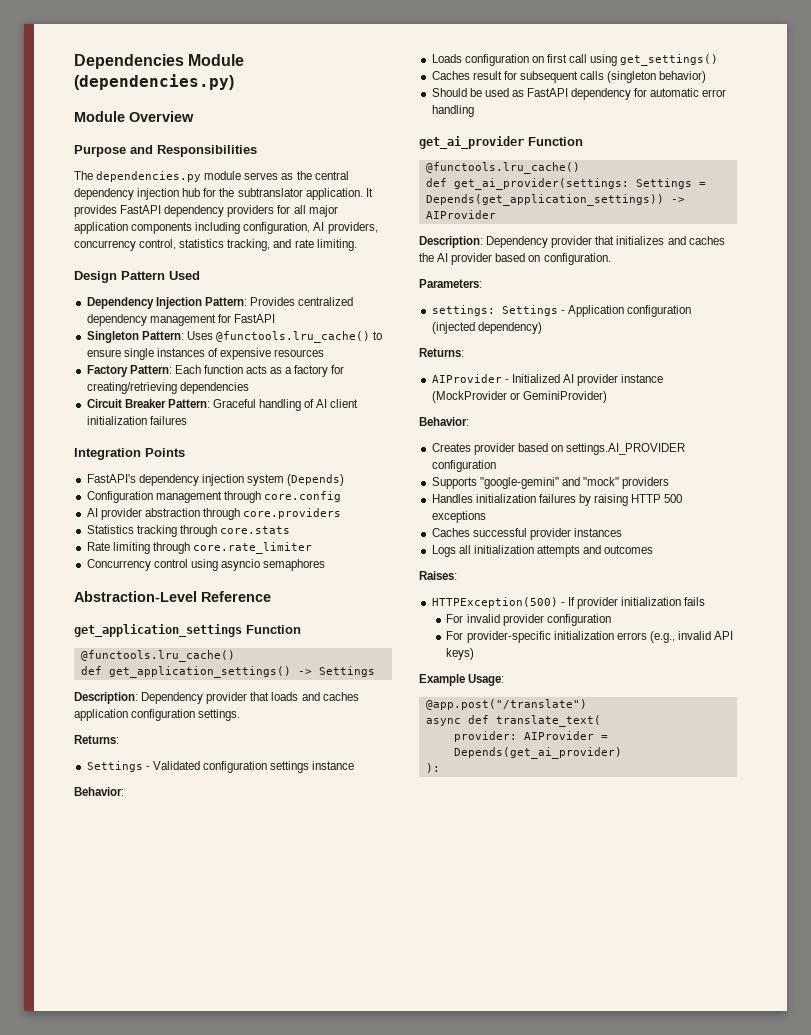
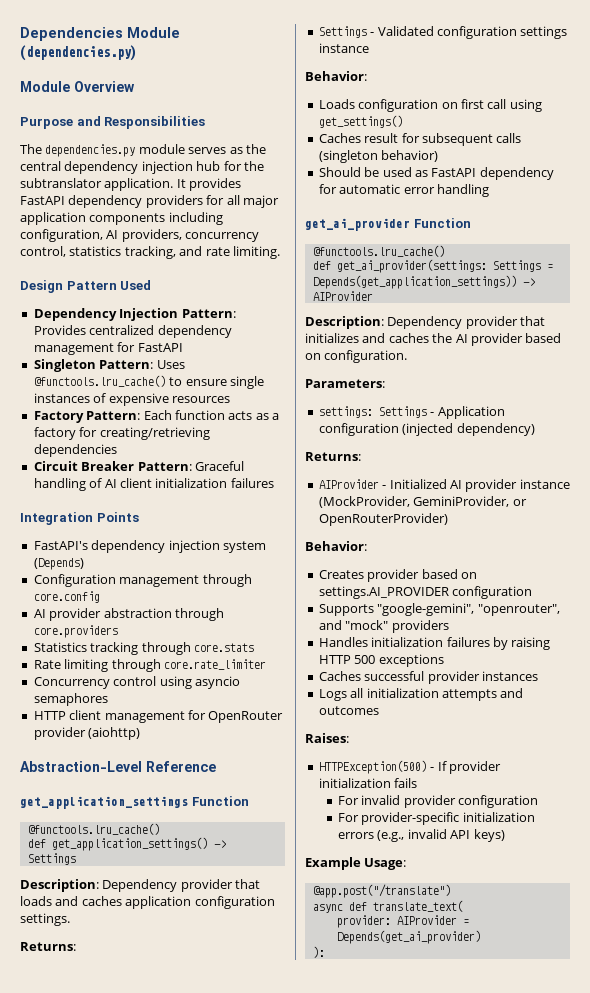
+ HTTP client management for OpenRouter provider (aiohttp)
- AIProvider - Initialized AI provider instance (MockProvider or GeminiProvider)
+ AIProvider - Initialized AI provider instance (MockProvider, GeminiProvider, or OpenRouterProvider)
- Supports "google-gemini" and "mock" providers
+ Supports "google-gemini", "openrouter", and "mock" providers

